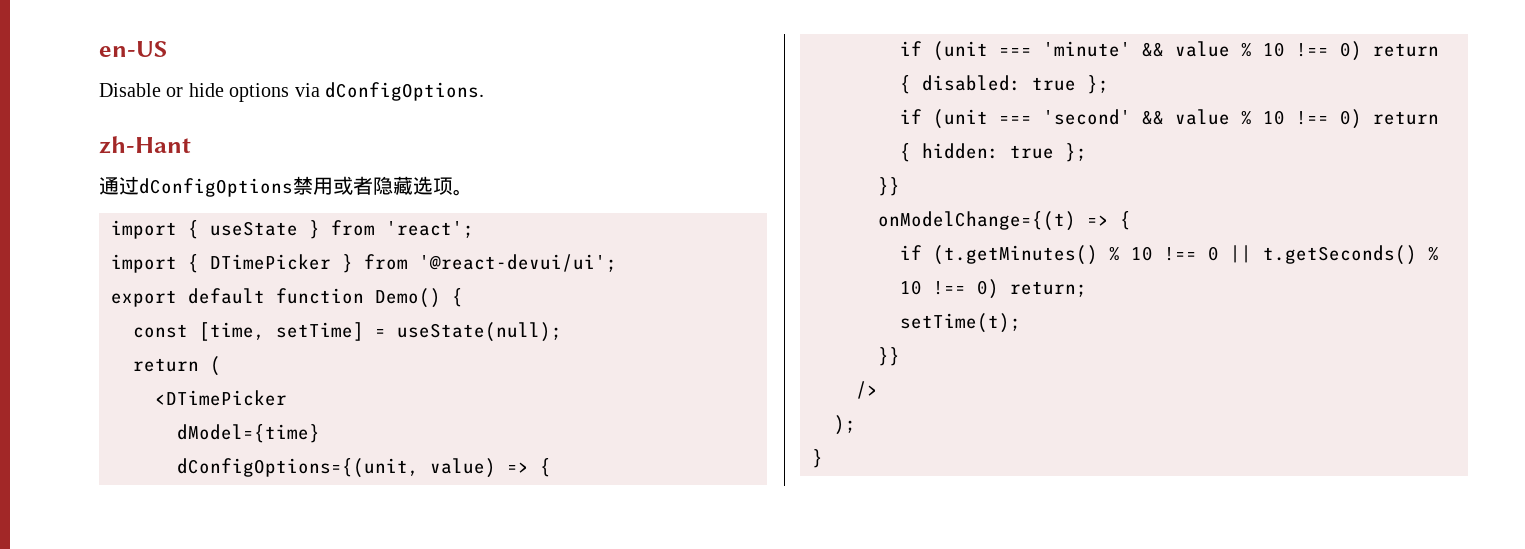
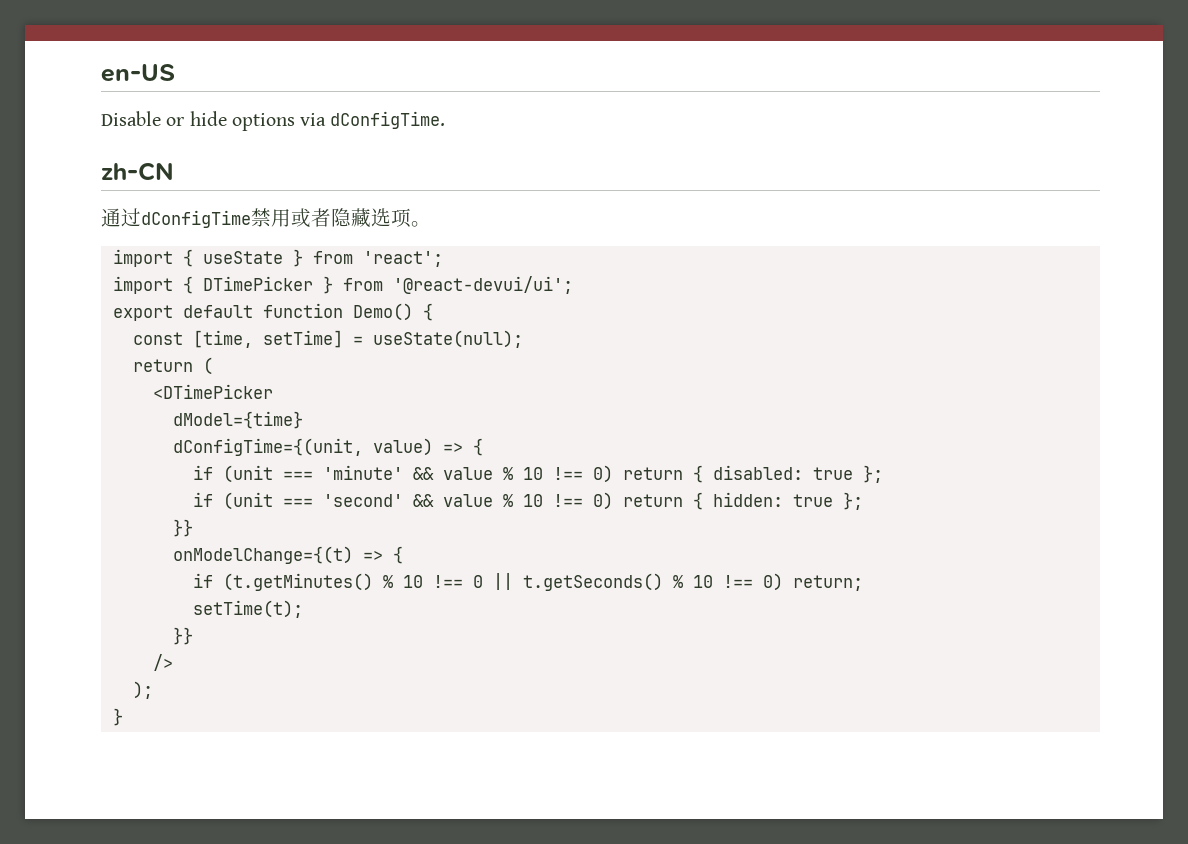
- Disable or hide options via dConfigOptions.
- zh-Hant
+ Disable or hide options via dConfigTime.
+ zh-CN
- 通过dConfigOptions禁用或者隐藏选项。
+ 通过dConfigTime禁用或者隐藏选项。
- dConfigOptions={(unit, value) => {
+ dConfigTime={(unit, value) => {

